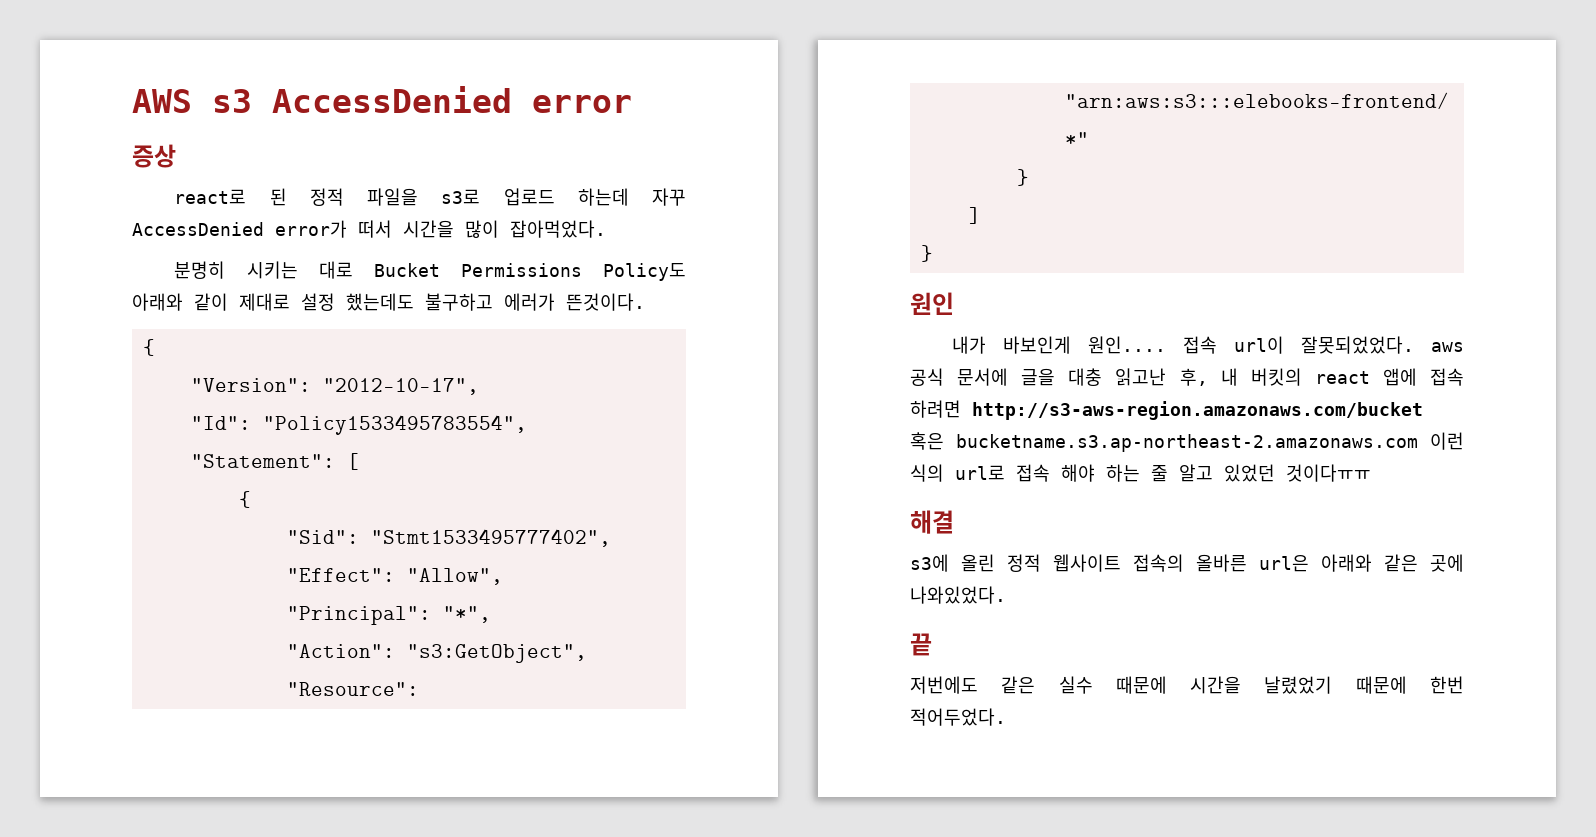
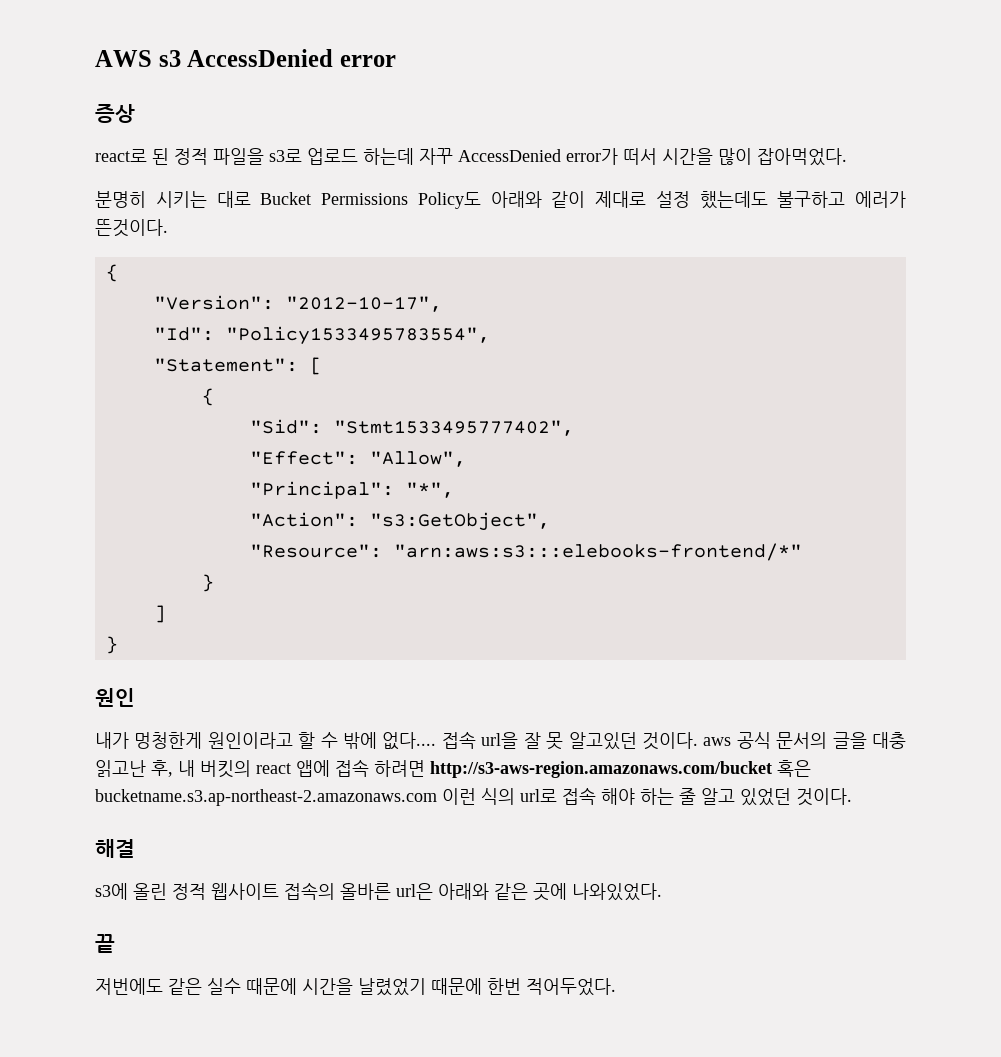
- 내가 바보인게 원인.... 접속 url이 잘못되었었다. aws 공식 문서에 글을 대충 읽고난 후, 내 버킷의 react 앱에 접속 하려면 http://s3-aws-region.amazonaws.com/bucket 혹은 bucketname.s3.ap-northeast-2.amazonaws.com 이런 식의 url로 접속 해야 하는 줄 알고 있었던 것이다ㅠㅠ
+ 내가 멍청한게 원인이라고 할 수 밖에 없다.... 접속 url을 잘 못 알고있던 것이다. aws 공식 문서의 글을 대충 읽고난 후, 내 버킷의 react 앱에 접속 하려면 http://s3-aws-region.amazonaws.com/bucket 혹은 bucketname.s3.ap-northeast-2.amazonaws.com 이런 식의 url로 접속 해야 하는 줄 알고 있었던 것이다.

